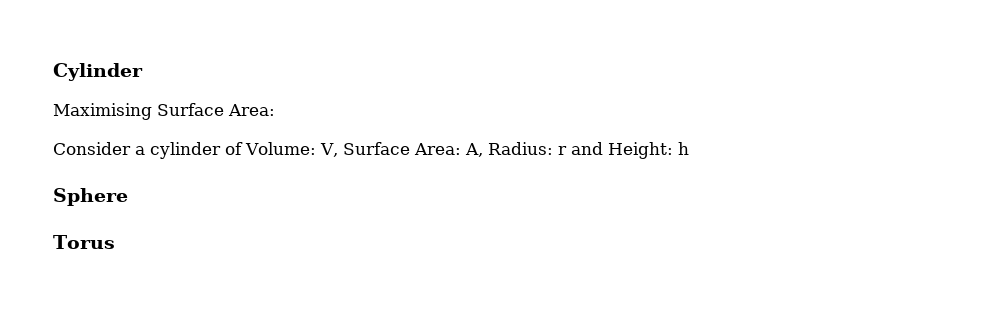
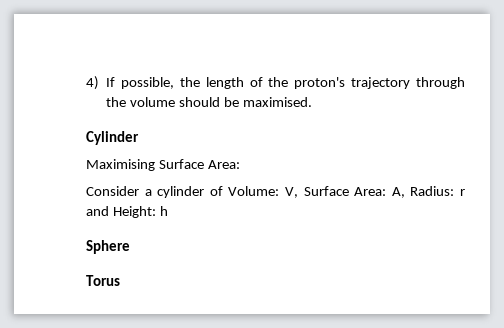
+ 4) If possible, the length of the proton's trajectory through the volume should be maximised.

